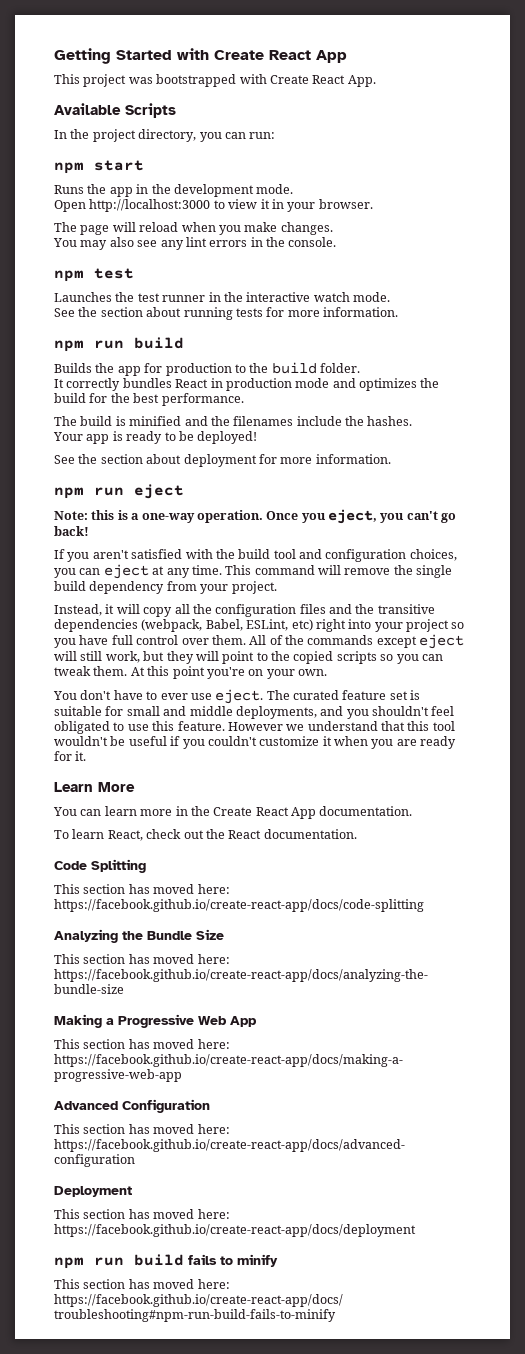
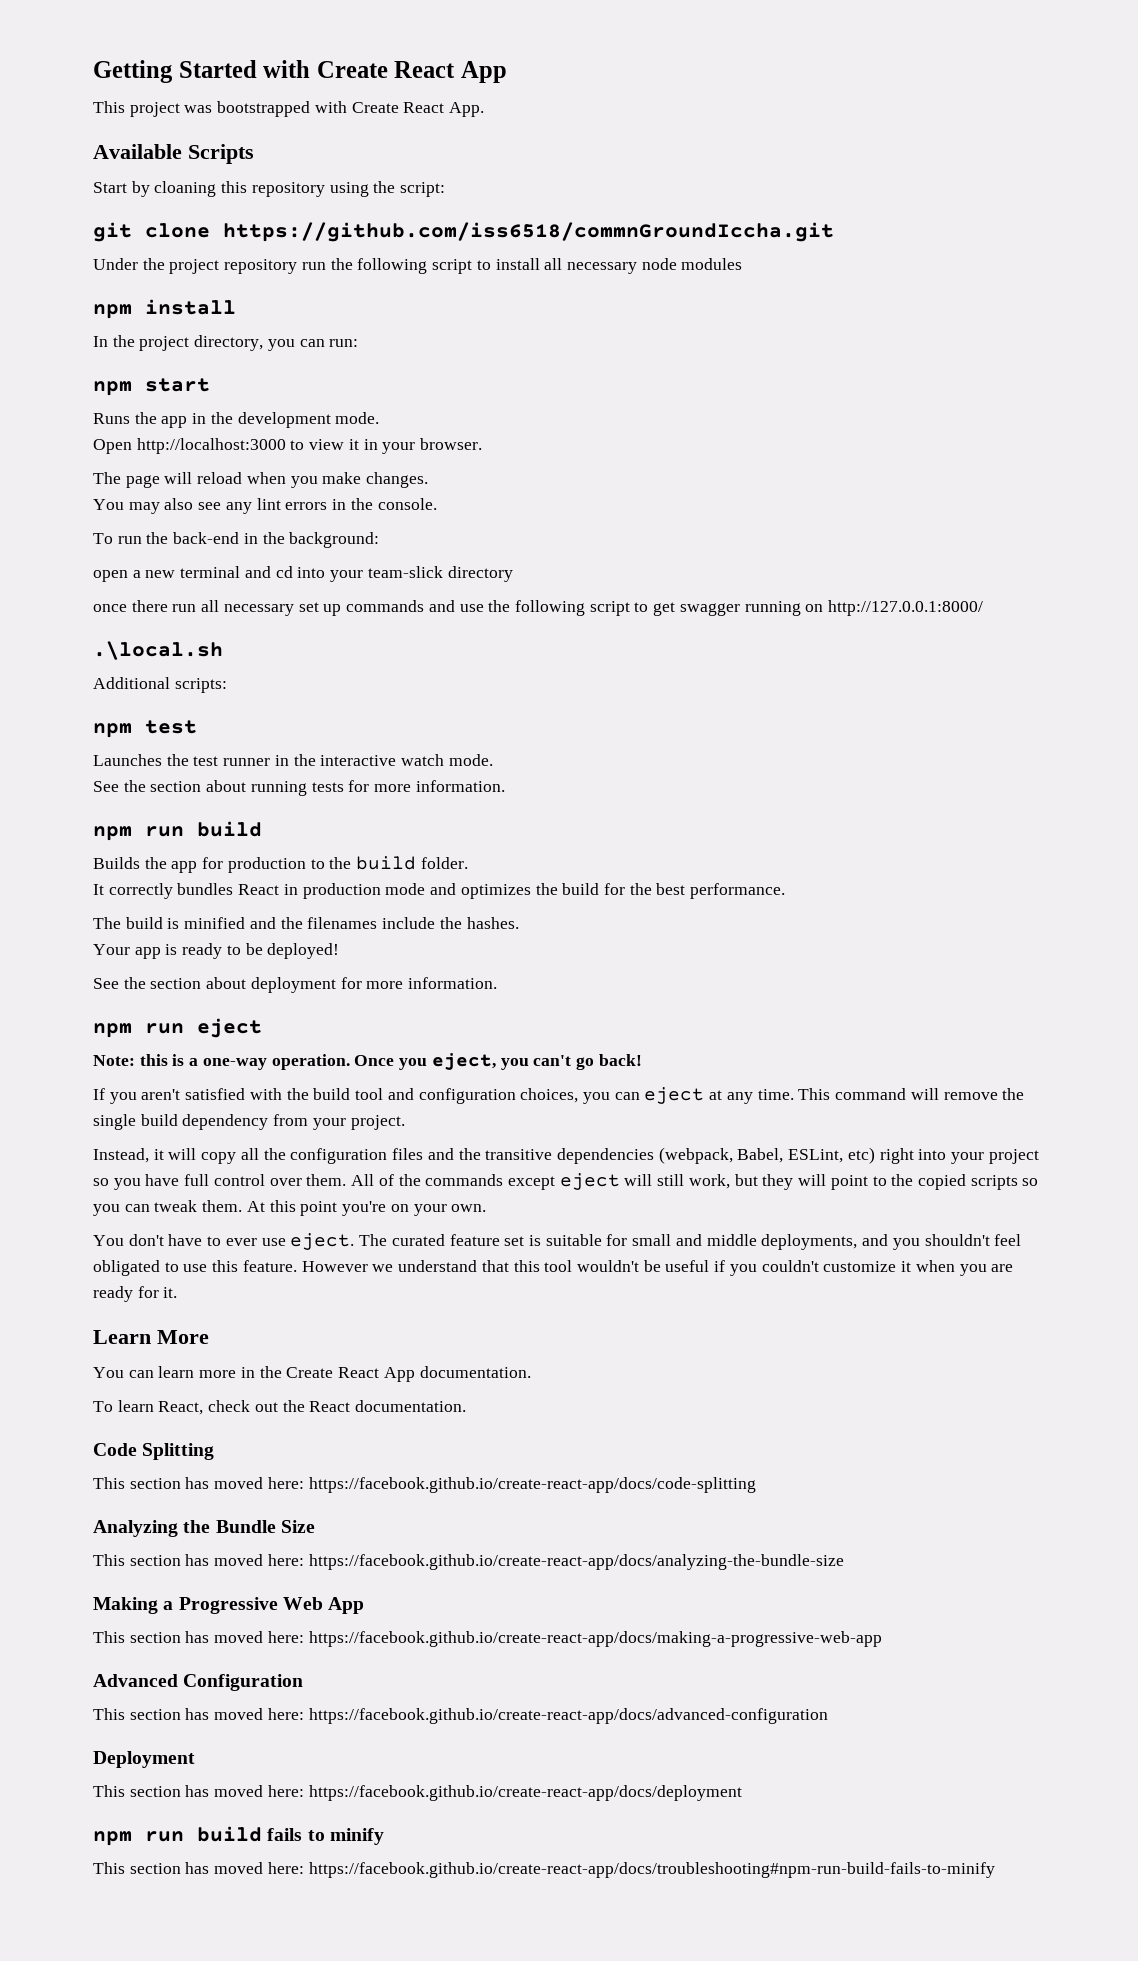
+ Start by cloaning this repository using the script:
+ git clone https://github.com/iss6518/commnGroundIccha.git
+ Under the project repository run the following script to install all necessary node modules
+ npm install
+ To run the back-end in the background:
+ open a new terminal and cd into your team-slick directory
+ once there run all necessary set up commands and use the following script to get swagger running on http://127.0.0.1:8000/
+ .\local.sh
+ Additional scripts:

